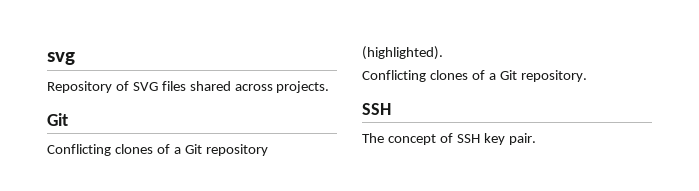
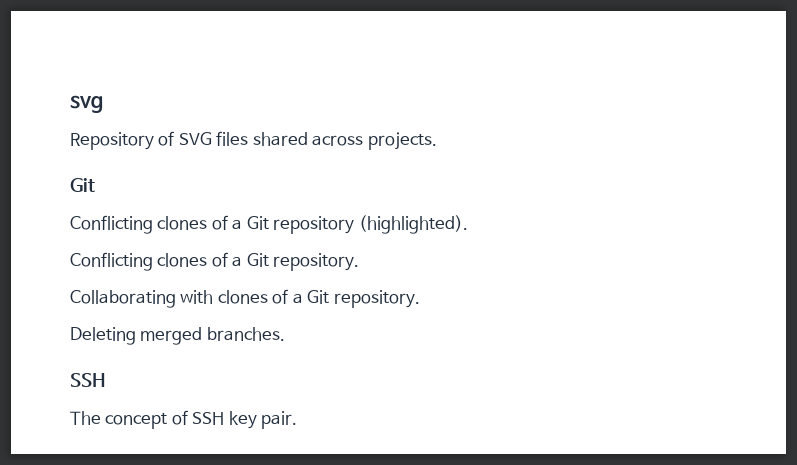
+ Collaborating with clones of a Git repository.
+ Deleting merged branches.

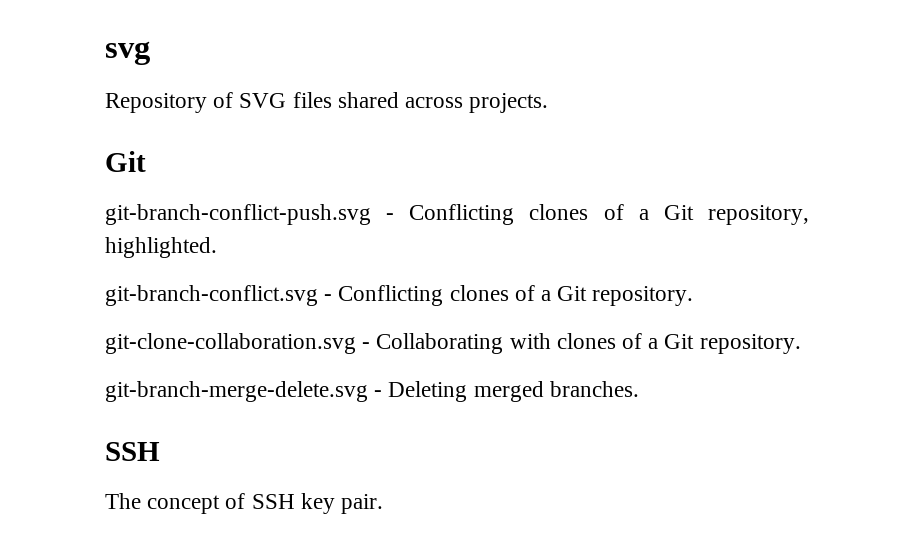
- Conflicting clones of a Git repository (highlighted).
- Conflicting clones of a Git repository.
+ git-branch-conflict-push.svg - Conflicting clones of a Git repository, highlighted.
+ git-branch-conflict.svg - Conflicting clones of a Git repository.
- Collaborating with clones of a Git repository.
+ git-clone-collaboration.svg - Collaborating with clones of a Git repository.
- Deleting merged branches.
+ git-branch-merge-delete.svg - Deleting merged branches.

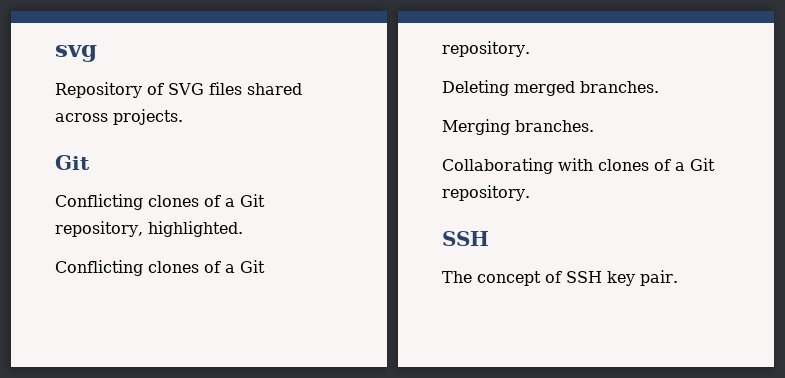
- git-branch-conflict-push.svg - Conflicting clones of a Git repository, highlighted.
+ Conflicting clones of a Git repository, highlighted.
- git-branch-conflict.svg - Conflicting clones of a Git repository.
+ Conflicting clones of a Git repository.
- git-clone-collaboration.svg - Collaborating with clones of a Git repository.
+ Deleting merged branches.
+ Merging branches.
+ Collaborating with clones of a Git repository.
- git-branch-merge-delete.svg - Deleting merged branches.

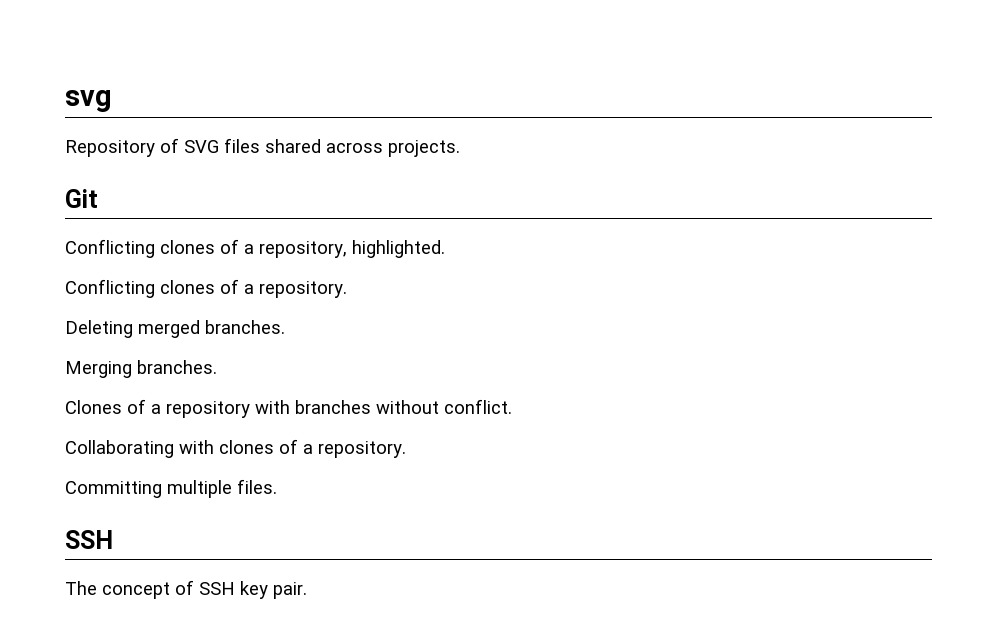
- Conflicting clones of a Git repository, highlighted.
+ Conflicting clones of a repository, highlighted.
- Conflicting clones of a Git repository.
+ Conflicting clones of a repository.
+ Clones of a repository with branches without conflict.
- Collaborating with clones of a Git repository.
+ Collaborating with clones of a repository.
+ Committing multiple files.

